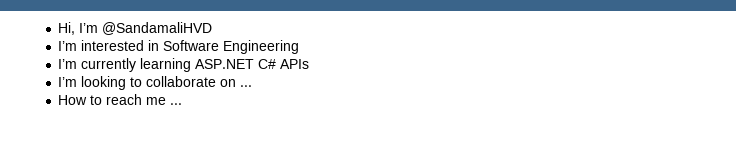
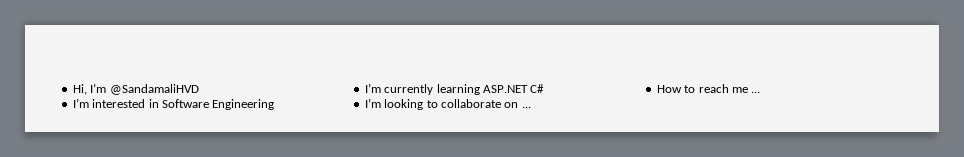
- I’m currently learning ASP.NET C# APIs
+ I’m currently learning ASP.NET C#

